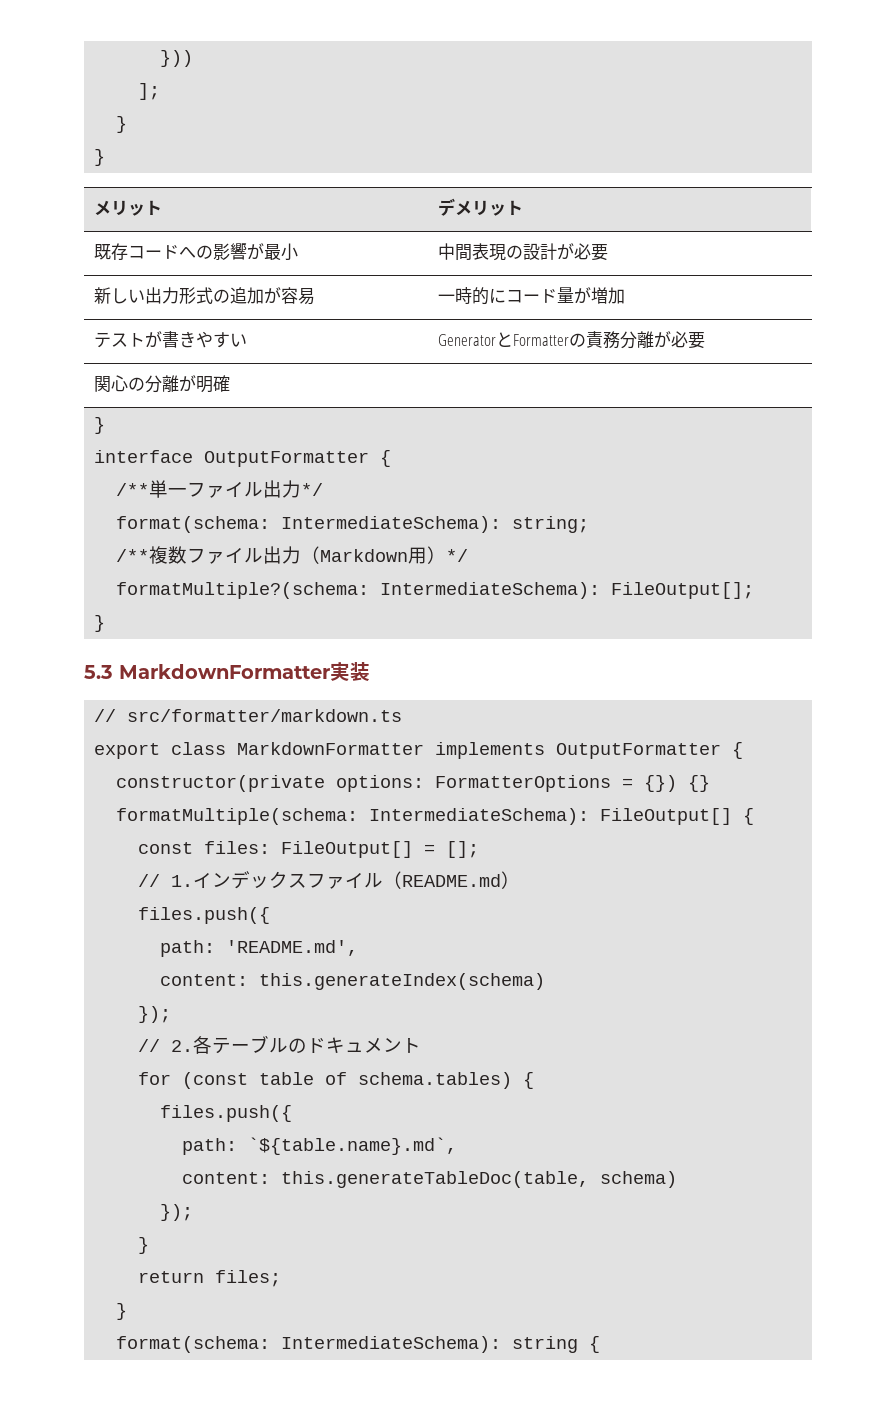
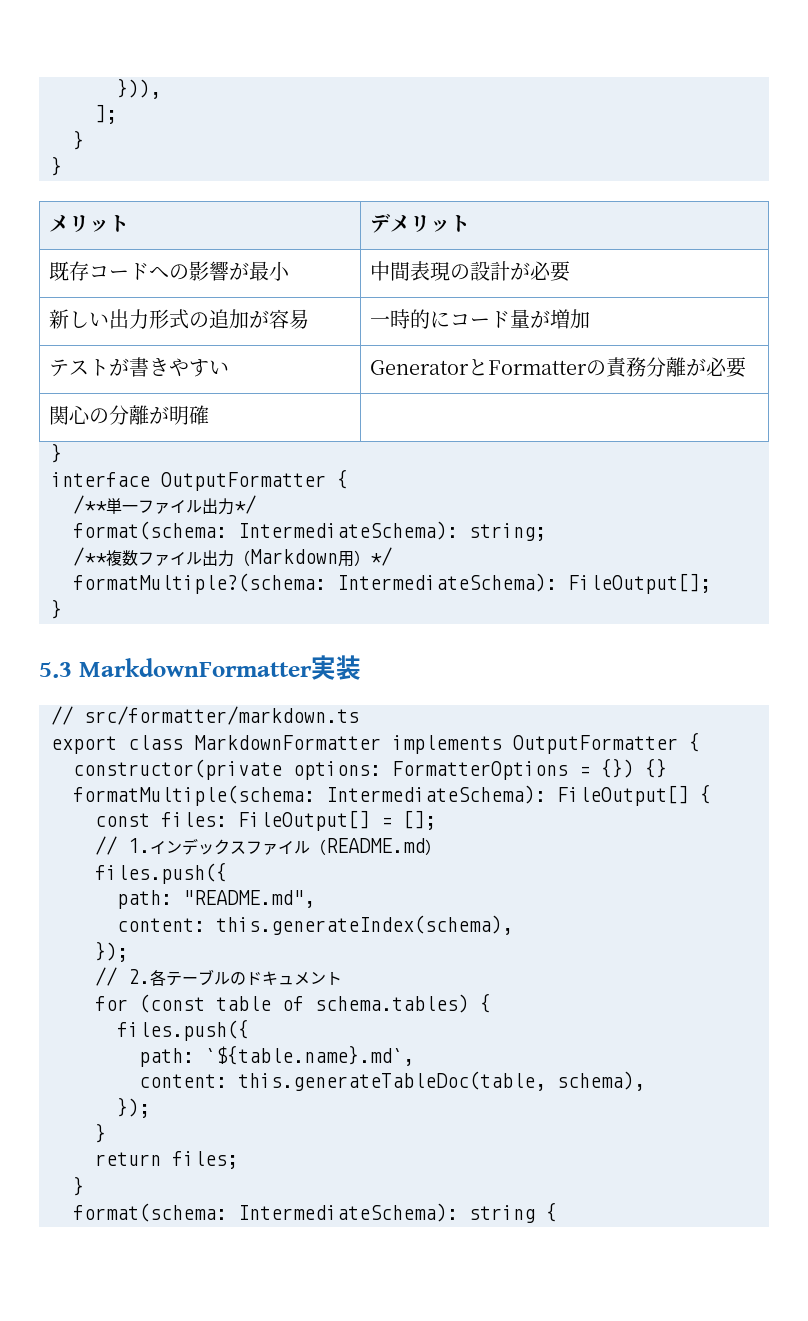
- }))
+ })),
- path: 'README.md',
- content: this.generateIndex(schema)
+ path: "README.md",
+ content: this.generateIndex(schema),
- content: this.generateTableDoc(table, schema)
+ content: this.generateTableDoc(table, schema),

